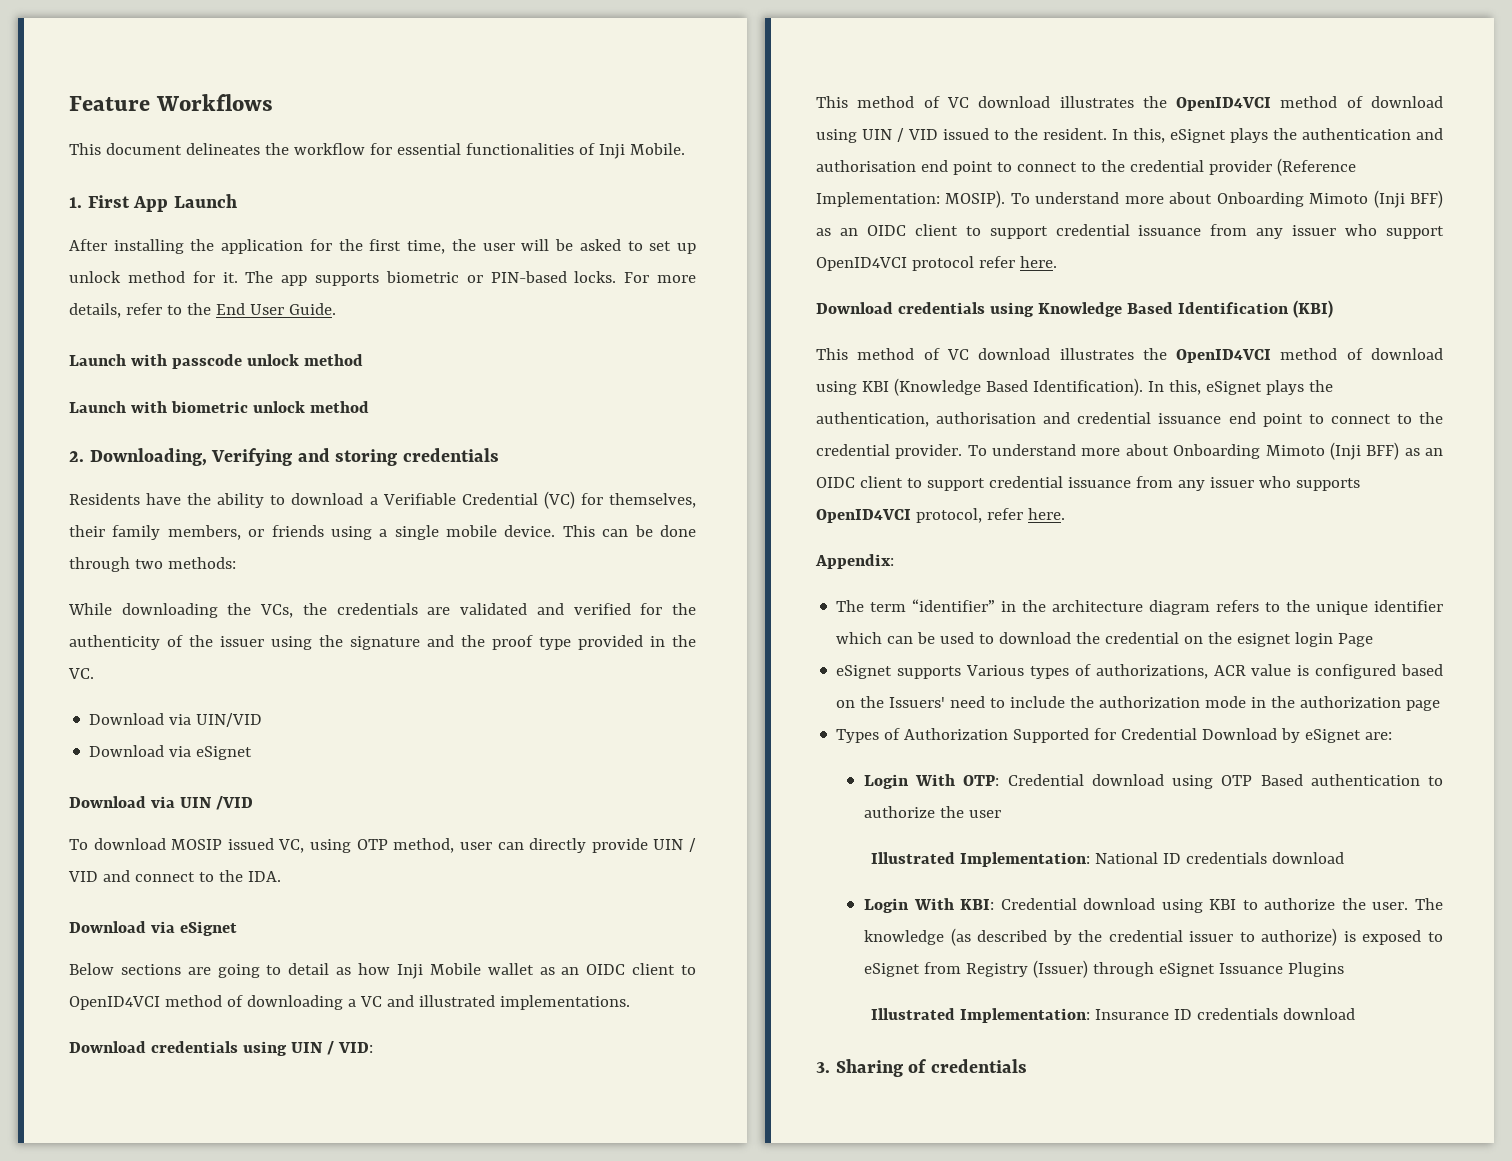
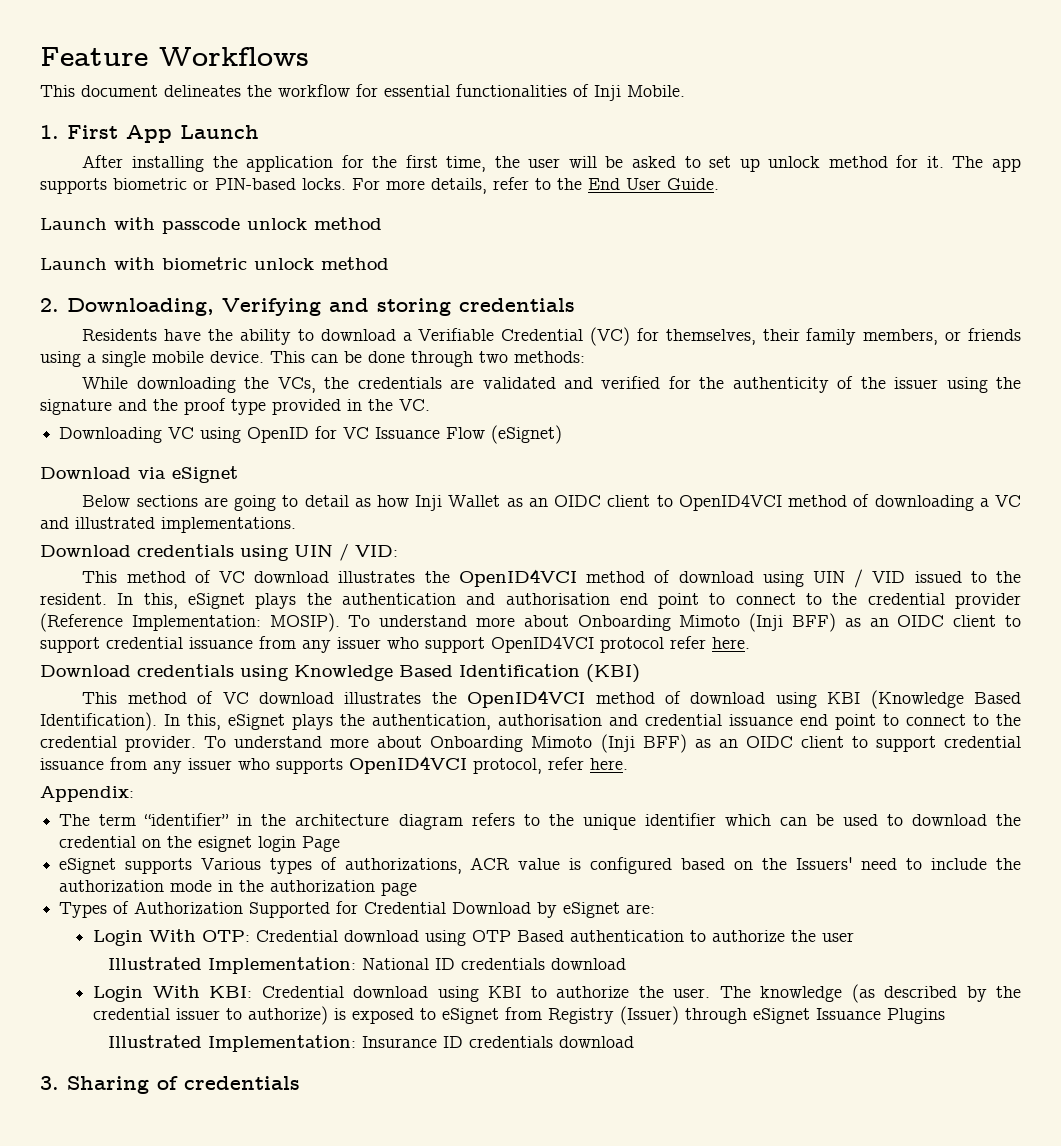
- Download via UIN/VID
- Download via eSignet
- Download via UIN /VID
- To download MOSIP issued VC, using OTP method, user can directly provide UIN / VID and connect to the IDA.
+ Downloading VC using OpenID for VC Issuance Flow (eSignet)
- Below sections are going to detail as how Inji Mobile wallet as an OIDC client to OpenID4VCI method of downloading a VC and illustrated implementations.
+ Below sections are going to detail as how Inji Wallet as an OIDC client to OpenID4VCI method of downloading a VC and illustrated implementations.

